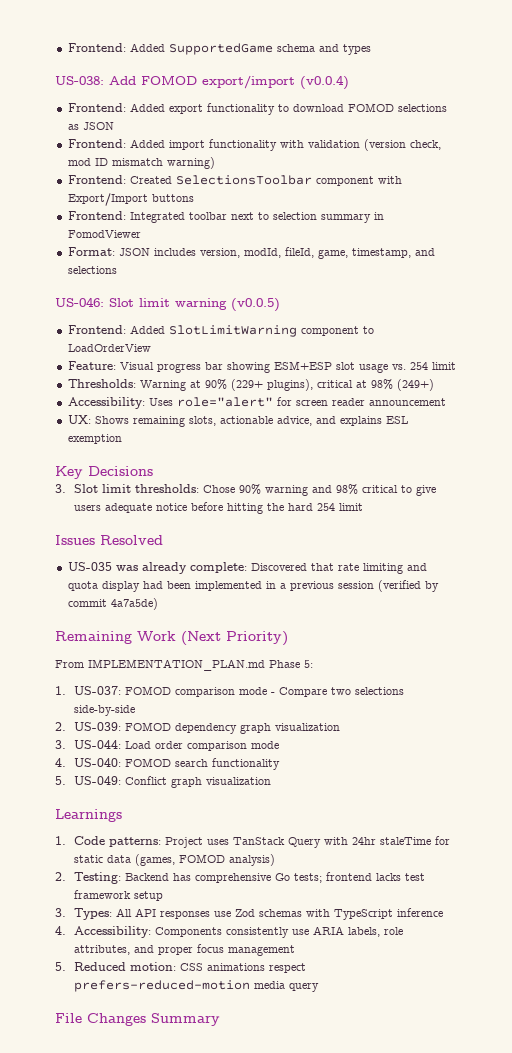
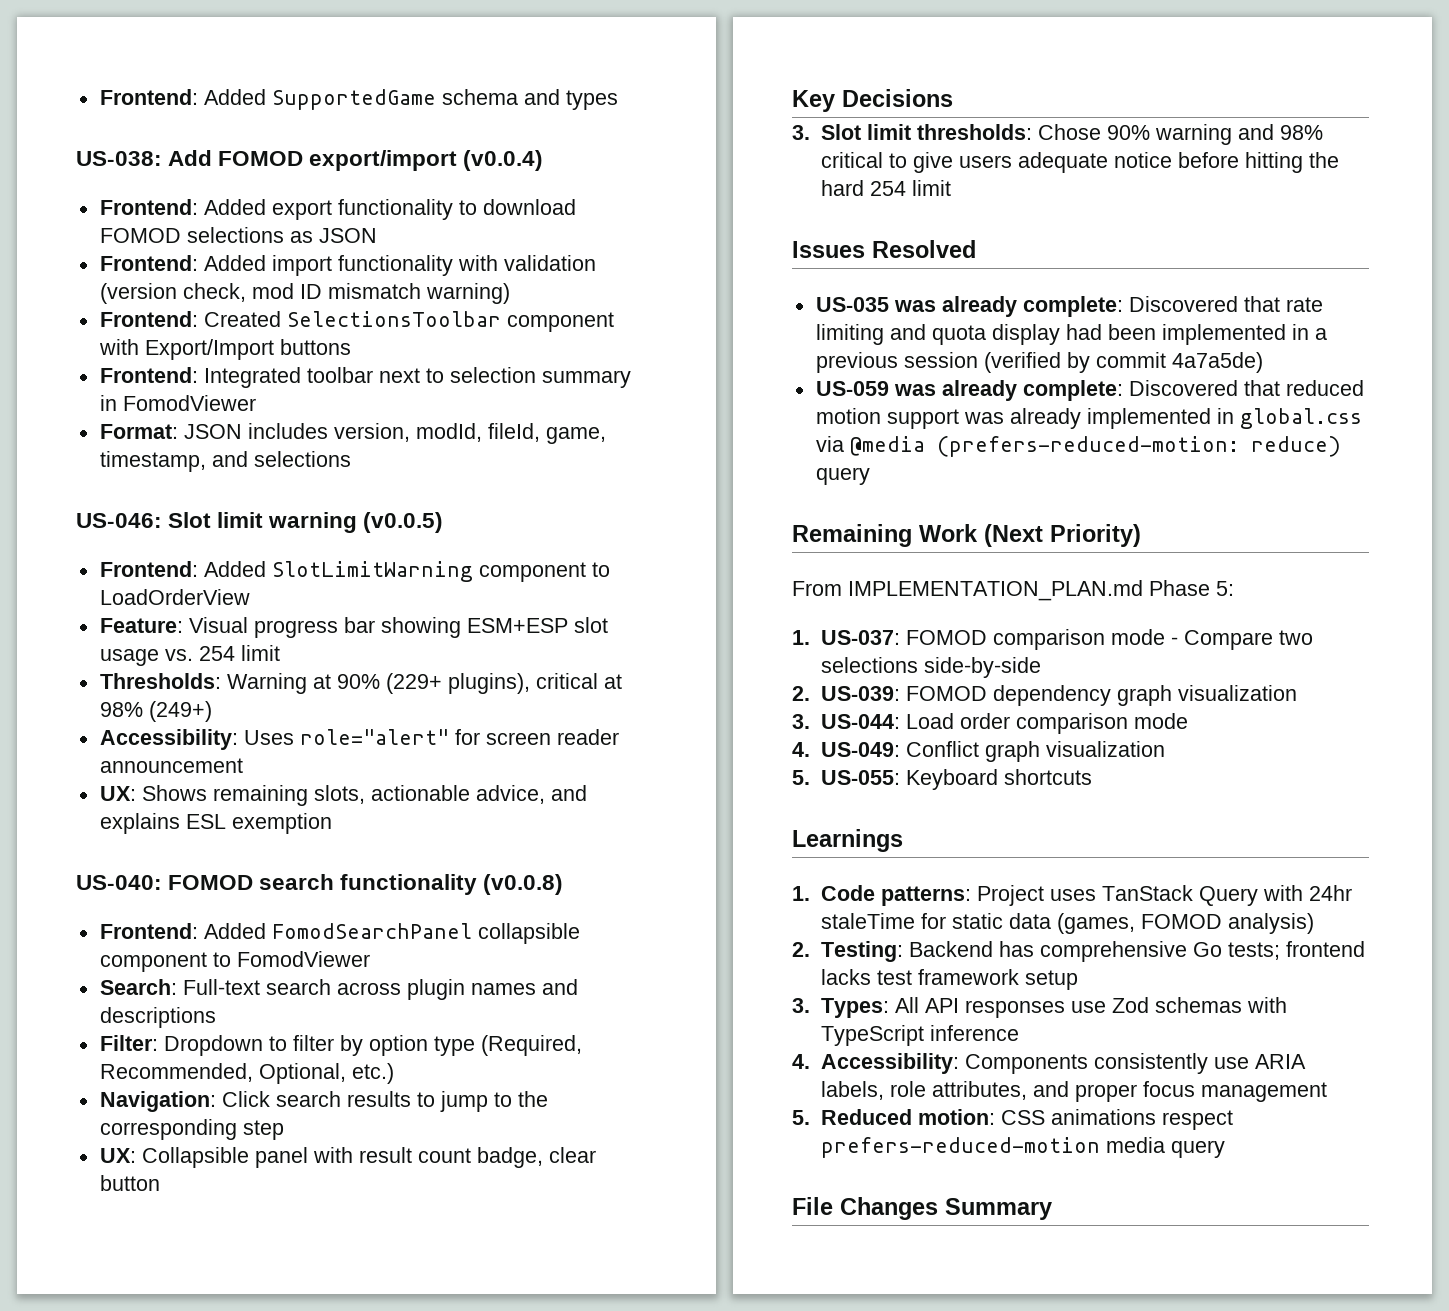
+ US-040: FOMOD search functionality (v0.0.8)
+ Frontend: Added FomodSearchPanel collapsible component to FomodViewer
+ Search: Full-text search across plugin names and descriptions
+ Filter: Dropdown to filter by option type (Required, Recommended, Optional, etc.)
+ Navigation: Click search results to jump to the corresponding step
+ UX: Collapsible panel with result count badge, clear button
+ US-059 was already complete: Discovered that reduced motion support was already implemented in global.css via @media (prefers-reduced-motion: reduce) query
- 4. US-040: FOMOD search functionality
- 5. US-049: Conflict graph visualization
+ 4. US-049: Conflict graph visualization
+ 5. US-055: Keyboard shortcuts

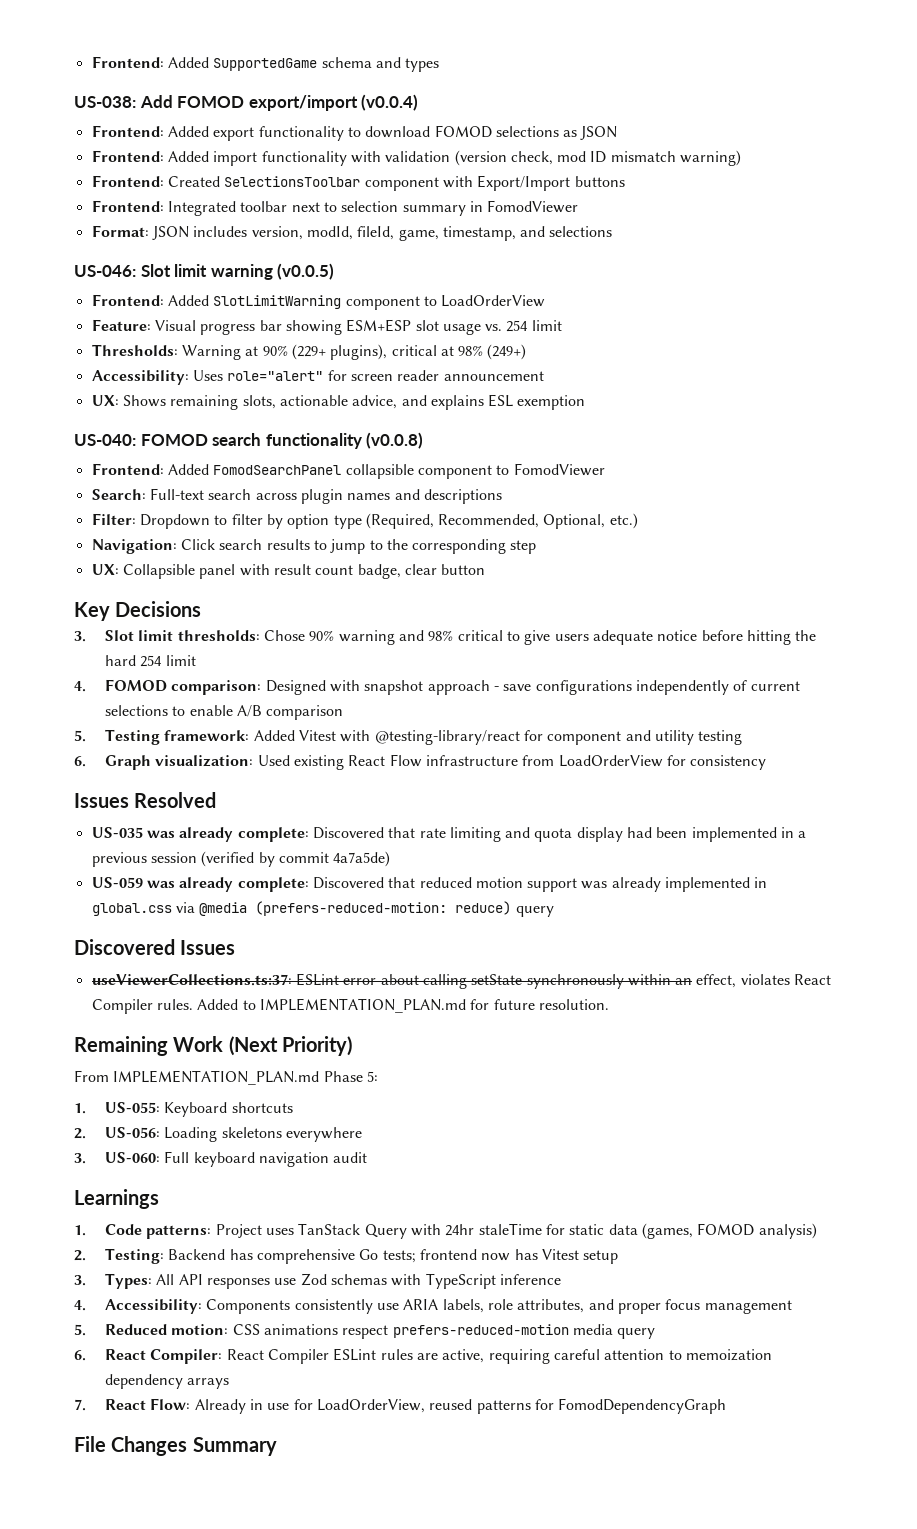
+ 4. FOMOD comparison: Designed with snapshot approach - save configurations independently of current selections to enable A/B comparison
+ 5. Testing framework: Added Vitest with @testing-library/react for component and utility testing
+ 6. Graph visualization: Used existing React Flow infrastructure from LoadOrderView for consistency
+ Discovered Issues
+ useViewerCollections.ts:37: ESLint error about calling setState synchronously within an effect, violates React Compiler rules. Added to IMPLEMENTATION_PLAN.md for future resolution.
- 1. US-037: FOMOD comparison mode - Compare two selections side-by-side
- 2. US-039: FOMOD dependency graph visualization
- 3. US-044: Load order comparison mode
- 4. US-049: Conflict graph visualization
- 5. US-055: Keyboard shortcuts
+ 1. US-055: Keyboard shortcuts
+ 2. US-056: Loading skeletons everywhere
+ 3. US-060: Full keyboard navigation audit
- 2. Testing: Backend has comprehensive Go tests; frontend lacks test framework setup
+ 2. Testing: Backend has comprehensive Go tests; frontend now has Vitest setup
+ 6. React Compiler: React Compiler ESLint rules are active, requiring careful attention to memoization dependency arrays
+ 7. React Flow: Already in use for LoadOrderView, reused patterns for FomodDependencyGraph

